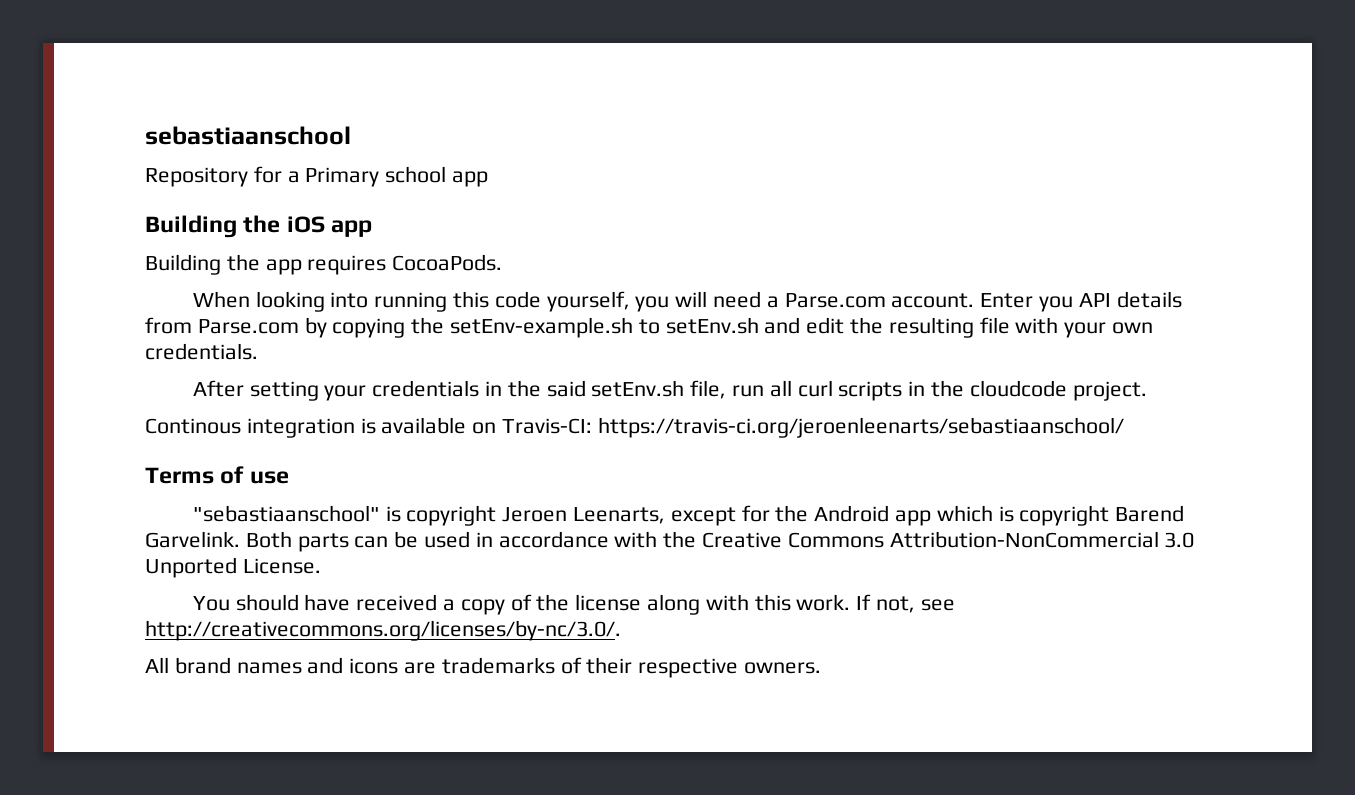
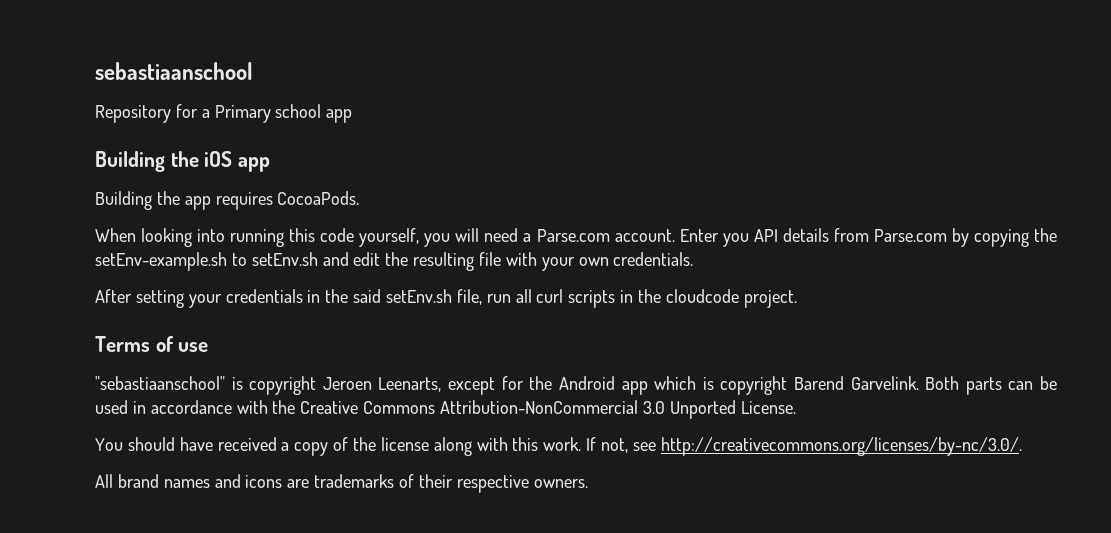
- Continous integration is available on Travis-CI: https://travis-ci.org/jeroenleenarts/sebastiaanschool/

